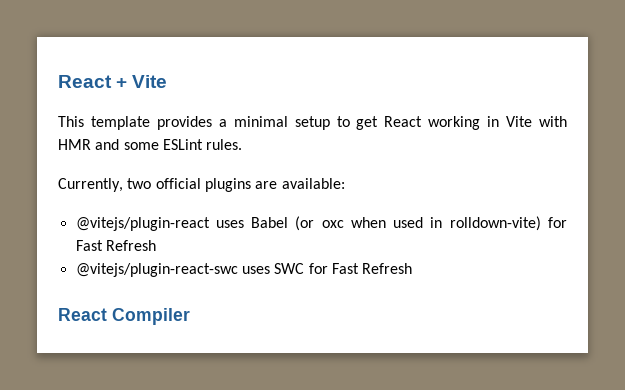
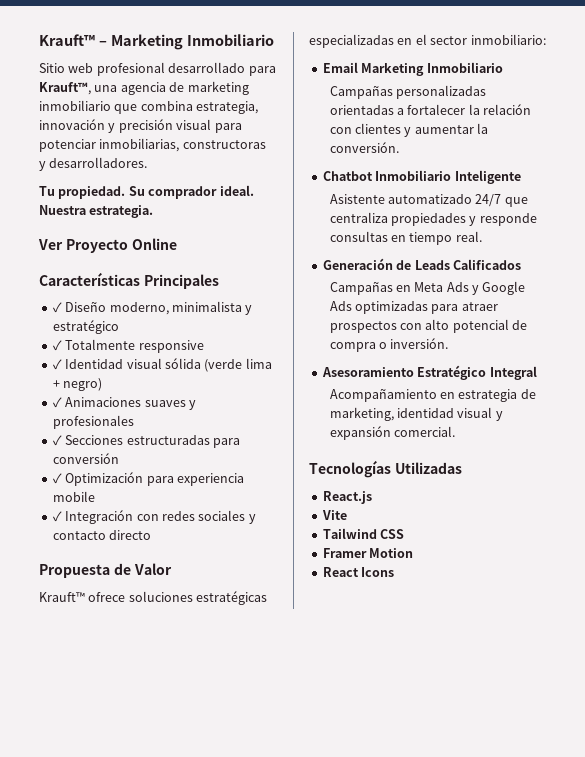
- React + Vite
- This template provides a minimal setup to get React working in Vite with HMR and some ESLint rules.
- Currently, two official plugins are available:
- @vitejs/plugin-react uses Babel (or oxc when used in rolldown-vite) for Fast Refresh
- @vitejs/plugin-react-swc uses SWC for Fast Refresh
- React Compiler
+ Krauft™ – Marketing Inmobiliario
+ Sitio web profesional desarrollado para Krauft™, una agencia de marketing inmobiliario que combina estrategia, innovación y precisión visual para potenciar inmobiliarias, constructoras y desarrolladores.
+ Tu propiedad. Su comprador ideal. Nuestra estrategia.
+ Ver Proyecto Online
+ Características Principales
+ ✓ Diseño moderno, minimalista y estratégico
+ ✓ Totalmente responsive
+ ✓ Identidad visual sólida (verde lima + negro)
+ ✓ Animaciones suaves y profesionales
+ ✓ Secciones estructuradas para conversión
+ ✓ Optimización para experiencia mobile
+ ✓ Integración con redes sociales y contacto directo
+ Propuesta de Valor
+ Krauft™ ofrece soluciones estratégicas especializadas en el sector inmobiliario:
+ Email Marketing Inmobiliario
+ Campañas personalizadas orientadas a fortalecer la relación con clientes y aumentar la conversión.
+ Chatbot Inmobiliario Inteligente
+ Asistente automatizado 24/7 que centraliza propiedades y responde consultas en tiempo real.
+ Generación de Leads Calificados
+ Campañas en Meta Ads y Google Ads optimizadas para atraer prospectos con alto potencial de compra o inversión.
+ Asesoramiento Estratégico Integral
+ Acompañamiento en estrategia de marketing, identidad visual y expansión comercial.
+ Tecnologías Utilizadas
+ React.js
+ Vite
+ Tailwind CSS
+ Framer Motion
+ React Icons

